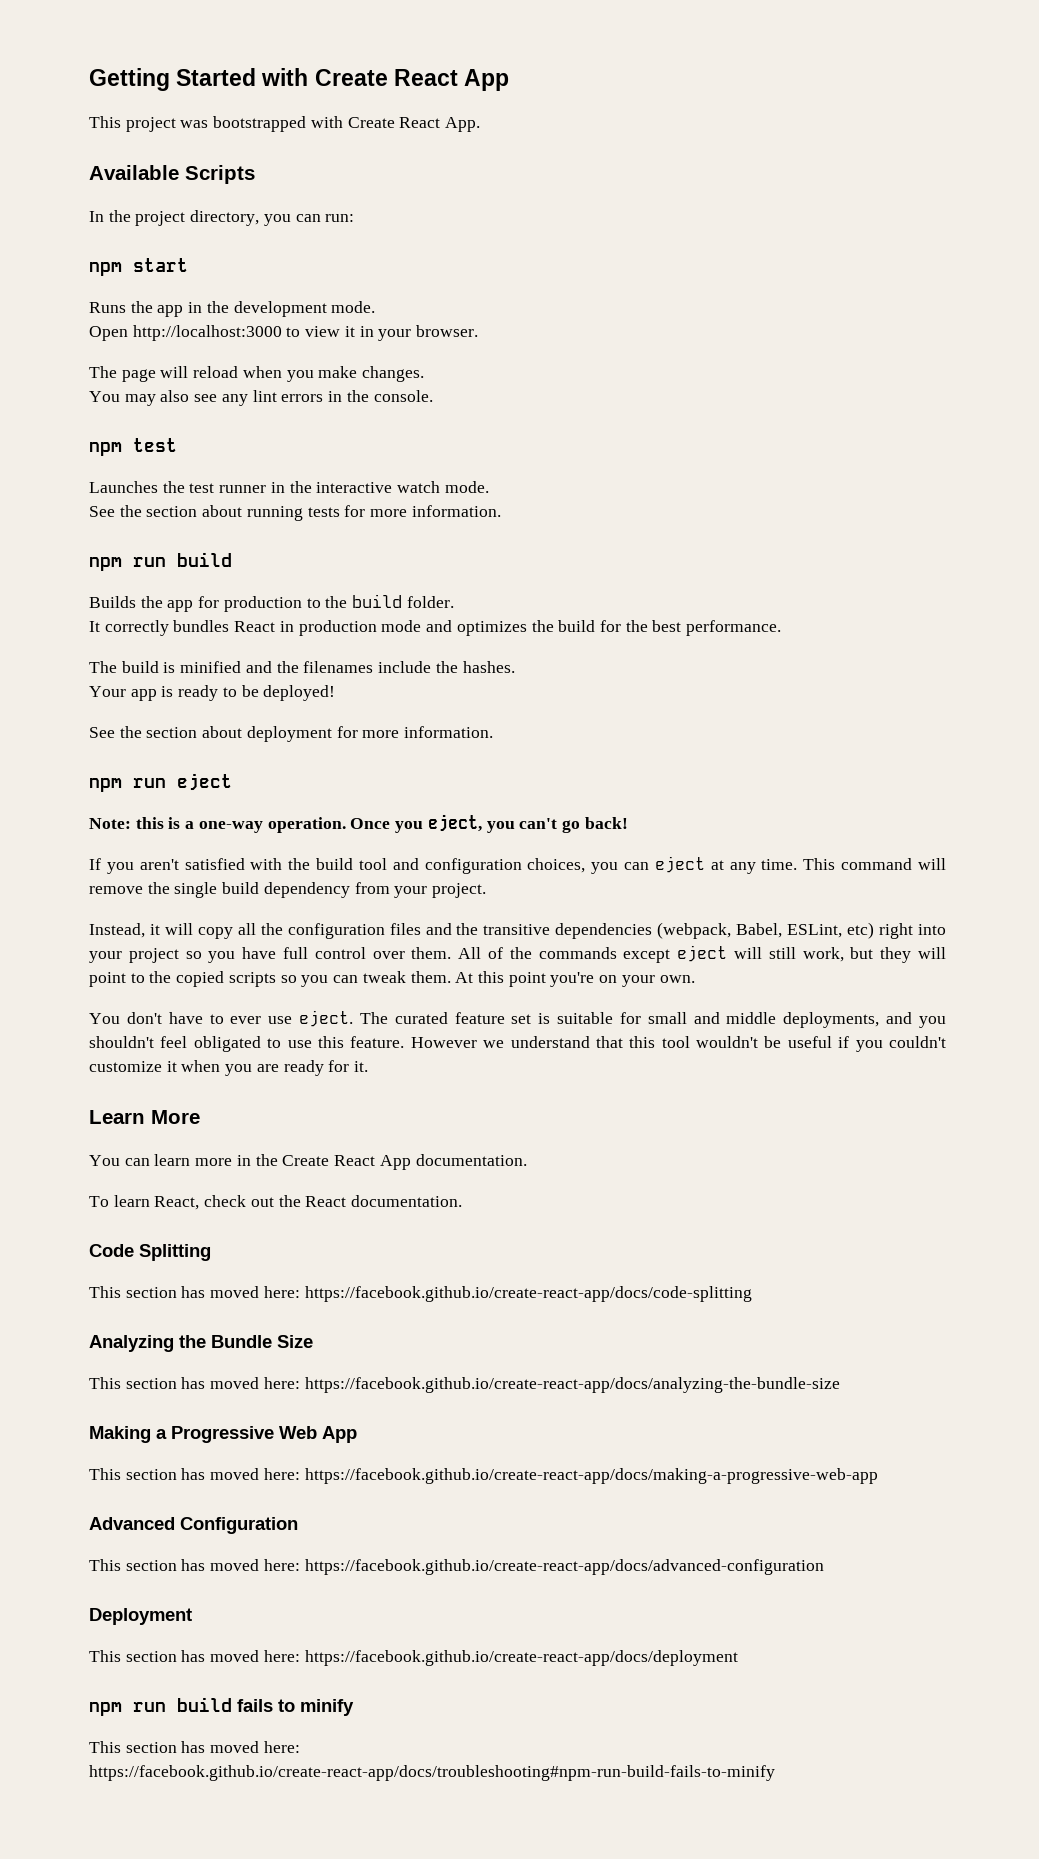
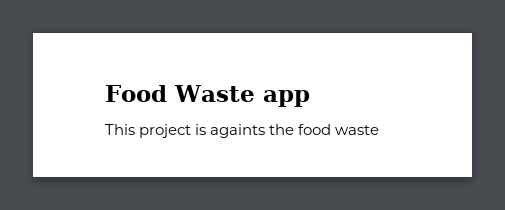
- Getting Started with Create React App
- This project was bootstrapped with Create React App.
- Available Scripts
- In the project directory, you can run:
- npm start
- Runs the app in the development mode.
- Open http://localhost:3000 to view it in your browser.
- The page will reload when you make changes.
- You may also see any lint errors in the console.
- npm test
- Launches the test runner in the interactive watch mode.
- See the section about running tests for more information.
- npm run build
- Builds the app for production to the build folder.
- It correctly bundles React in production mode and optimizes the build for the best performance.
- The build is minified and the filenames include the hashes.
- Your app is ready to be deployed!
- See the section about deployment for more information.
- npm run eject
- Note: this is a one-way operation. Once you eject, you can't go back!
- If you aren't satisfied with the build tool and configuration choices, you can eject at any time. This command will remove the single build dependency from your project.
- Instead, it will copy all the configuration files and the transitive dependencies (webpack, Babel, ESLint, etc) right into your project so you have full control over them. All of the commands except eject will still work, but they will point to the copied scripts so you can tweak them. At this point you're on your own.
- You don't have to ever use eject. The curated feature set is suitable for small and middle deployments, and you shouldn't feel obligated to use this feature. However we understand that this tool wouldn't be useful if you couldn't customize it when you are ready for it.
- Learn More
- You can learn more in the Create React App documentation.
- To learn React, check out the React documentation.
- Code Splitting
- This section has moved here: https://facebook.github.io/create-react-app/docs/code-splitting
- Analyzing the Bundle Size
- This section has moved here: https://facebook.github.io/create-react-app/docs/analyzing-the-bundle-size
- Making a Progressive Web App
- This section has moved here: https://facebook.github.io/create-react-app/docs/making-a-progressive-web-app
- Advanced Configuration
- This section has moved here: https://facebook.github.io/create-react-app/docs/advanced-configuration
- Deployment
- This section has moved here: https://facebook.github.io/create-react-app/docs/deployment
- npm run build fails to minify
- This section has moved here: https://facebook.github.io/create-react-app/docs/troubleshooting#npm-run-build-fails-to-minify
+ Food Waste app
+ This project is againts the food waste

